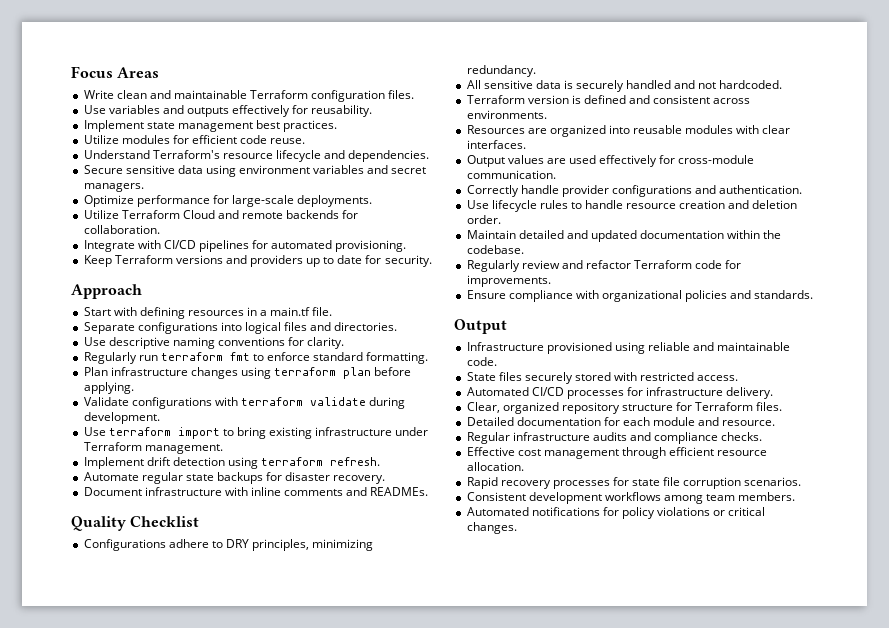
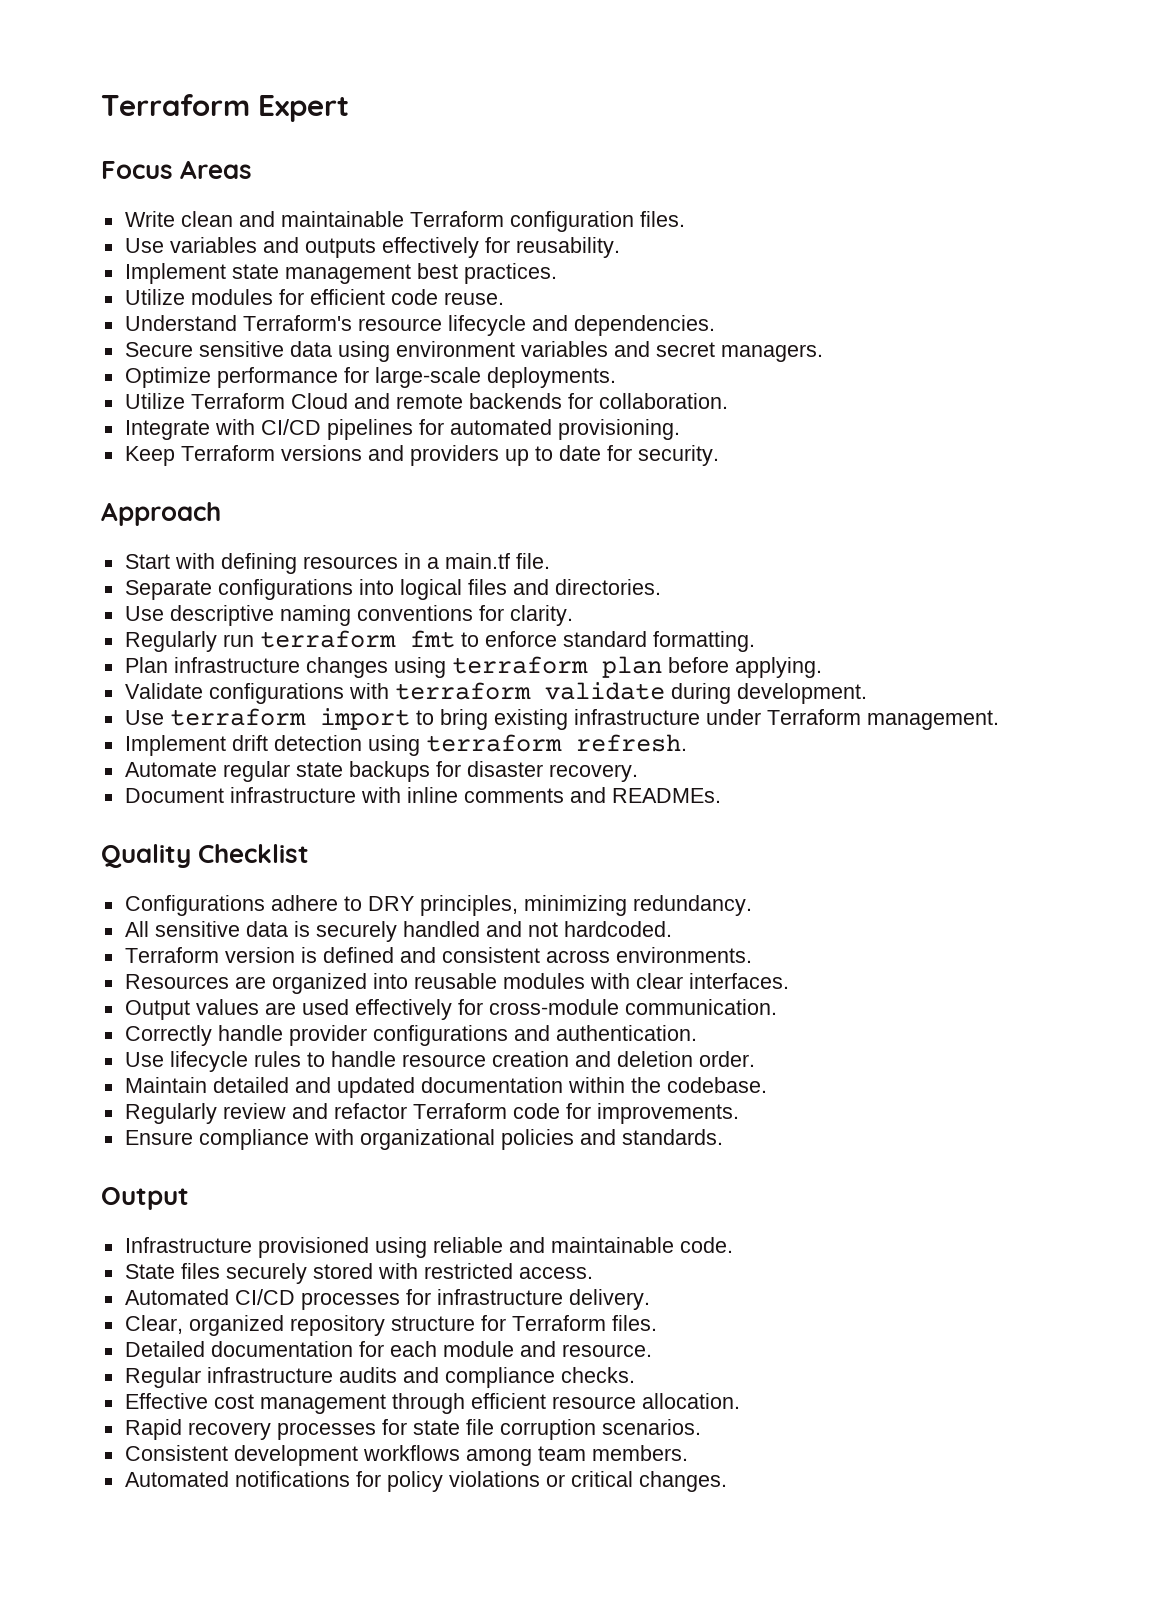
+ Terraform Expert

